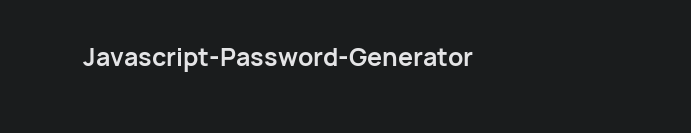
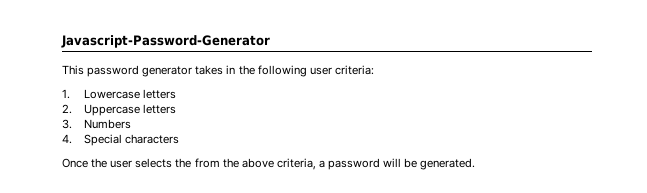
+ This password generator takes in the following user criteria:
+ 1. Lowercase letters
+ 2. Uppercase letters
+ 3. Numbers
+ 4. Special characters
+ Once the user selects the from the above criteria, a password will be generated.

